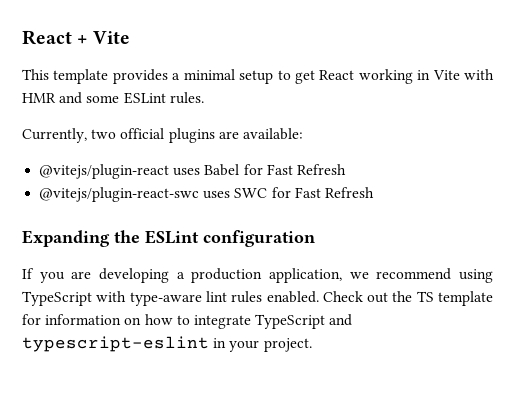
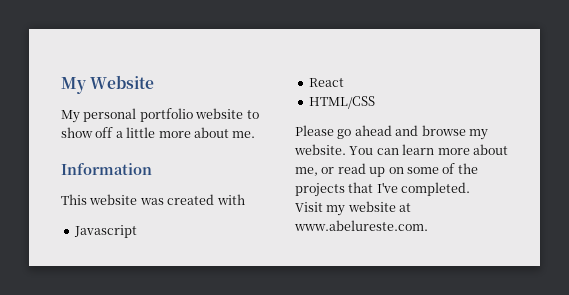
- React + Vite
- This template provides a minimal setup to get React working in Vite with HMR and some ESLint rules.
- Currently, two official plugins are available:
- @vitejs/plugin-react uses Babel for Fast Refresh
- @vitejs/plugin-react-swc uses SWC for Fast Refresh
- Expanding the ESLint configuration
- If you are developing a production application, we recommend using TypeScript with type-aware lint rules enabled. Check out the TS template for information on how to integrate TypeScript and typescript-eslint in your project.
+ My Website
+ My personal portfolio website to show off a little more about me.
+ Information
+ This website was created with
+ Javascript
+ React
+ HTML/CSS
+ Please go ahead and browse my website. You can learn more about me, or read up on some of the projects that I've completed.
+ Visit my website at www.abelureste.com.

